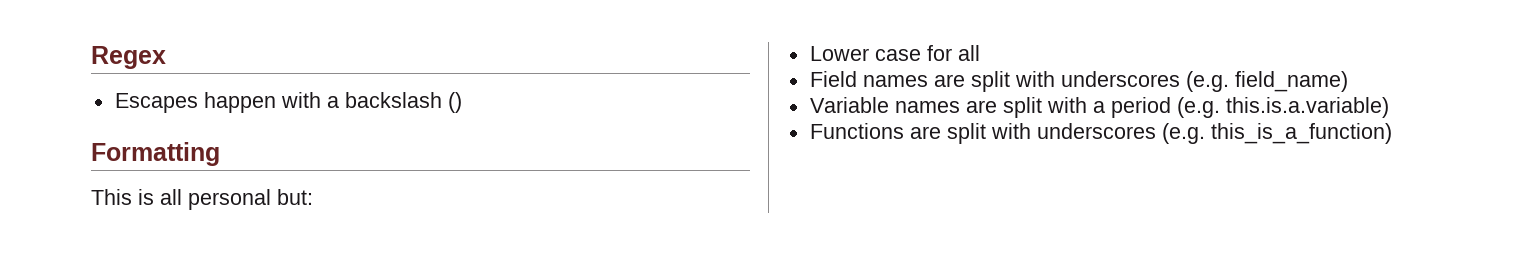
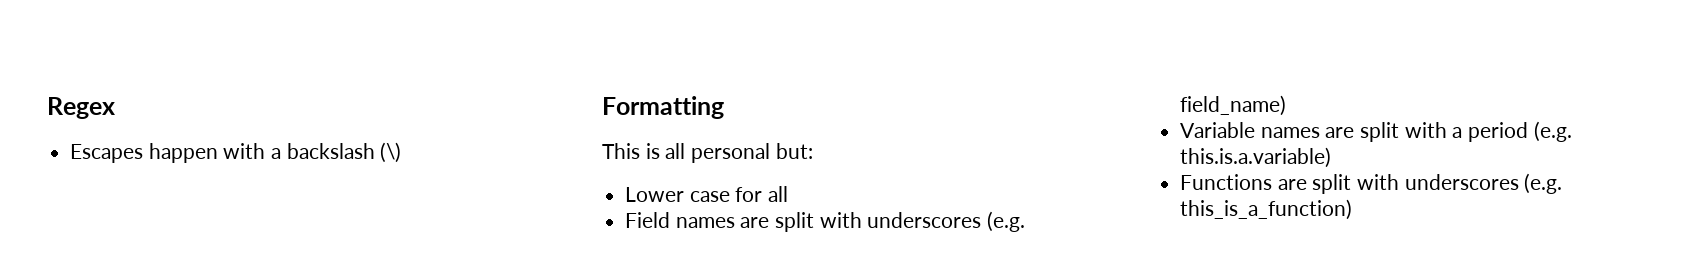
- Escapes happen with a backslash ()
+ Escapes happen with a backslash (\)

